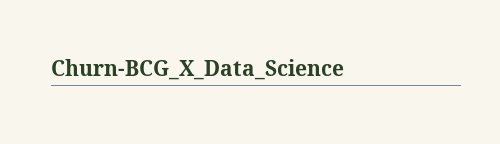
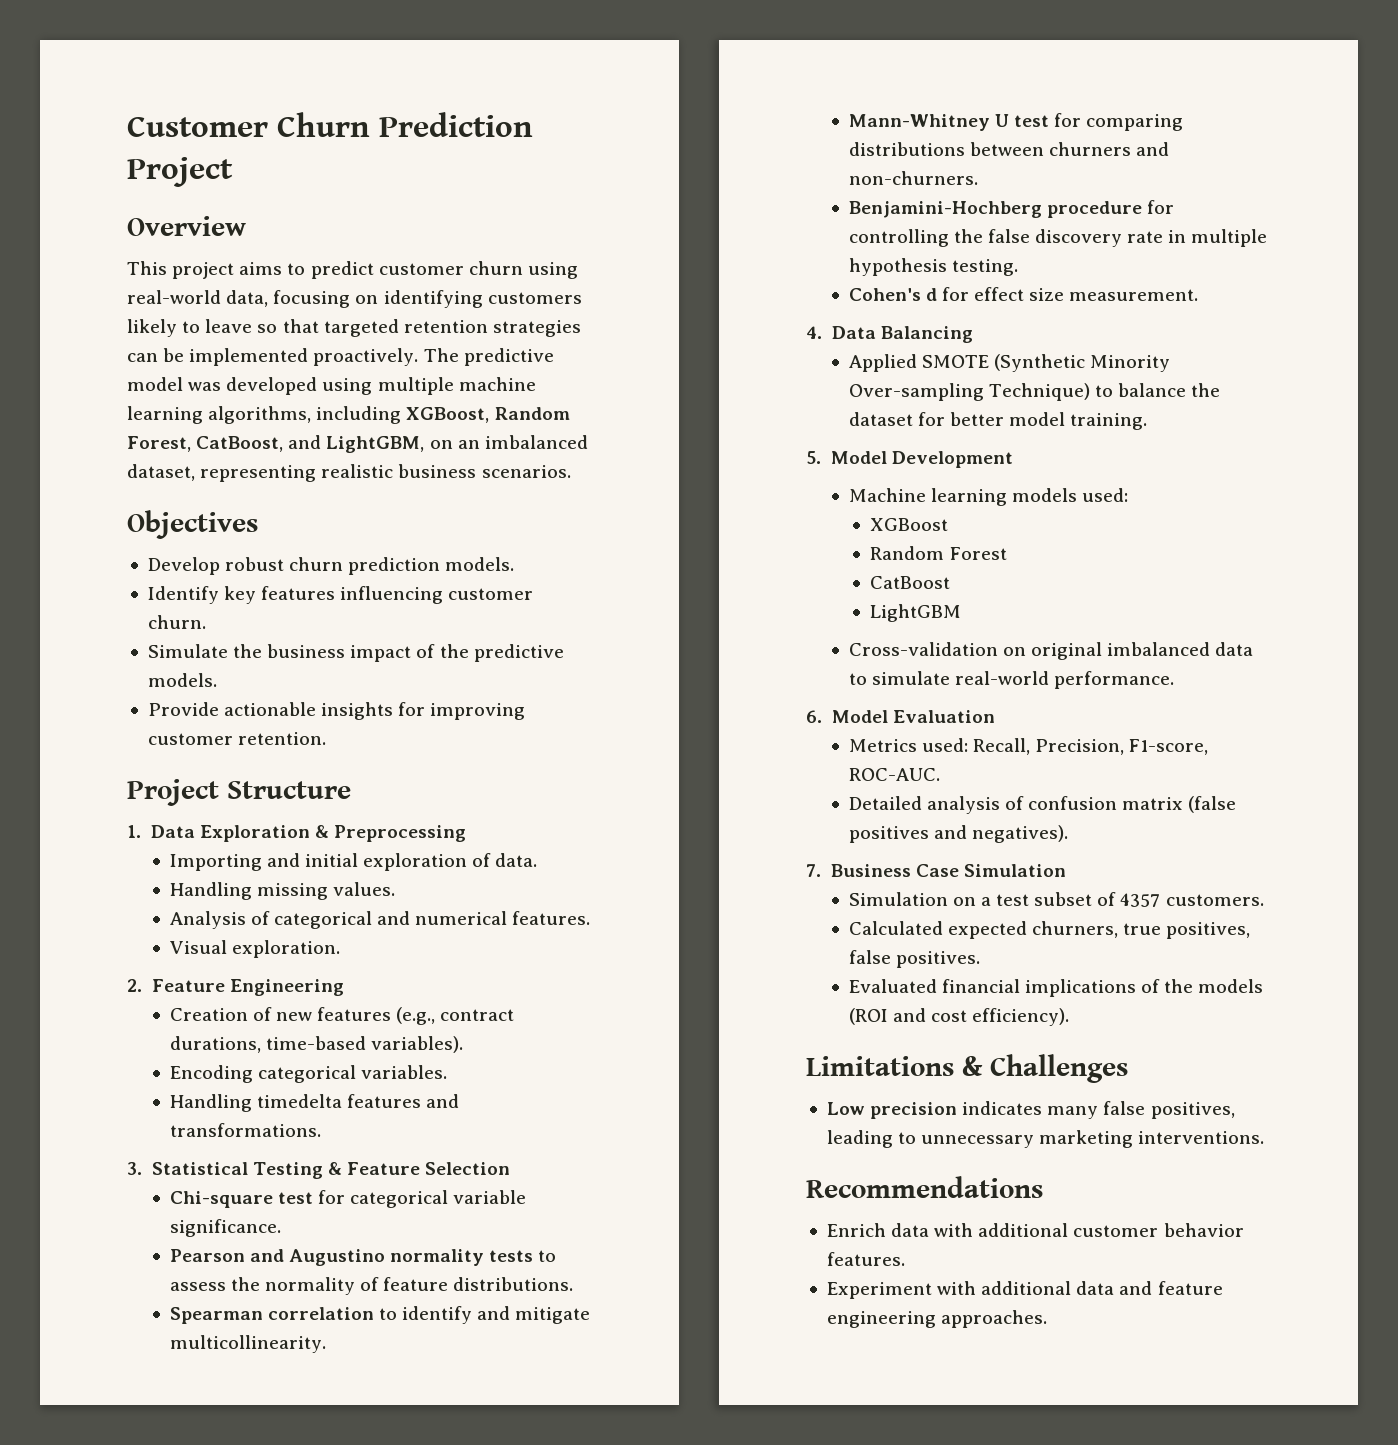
- Churn-BCG_X_Data_Science
+ Customer Churn Prediction Project
+ Overview
+ This project aims to predict customer churn using real-world data, focusing on identifying customers likely to leave so that targeted retention strategies can be implemented proactively. The predictive model was developed using multiple machine learning algorithms, including XGBoost, Random Forest, CatBoost, and LightGBM, on an imbalanced dataset, representing realistic business scenarios.
+ Objectives
+ Develop robust churn prediction models.
+ Identify key features influencing customer churn.
+ Simulate the business impact of the predictive models.
+ Provide actionable insights for improving customer retention.
+ Project Structure
+ 1. Data Exploration & Preprocessing
+ Importing and initial exploration of data.
+ Handling missing values.
+ Analysis of categorical and numerical features.
+ Visual exploration.
+ 2. Feature Engineering
+ Creation of new features (e.g., contract durations, time-based variables).
+ Encoding categorical variables.
+ Handling timedelta features and transformations.
+ 3. Statistical Testing & Feature Selection
+ Chi-square test for categorical variable significance.
+ Pearson and Augustino normality tests to assess the normality of feature distributions.
+ Spearman correlation to identify and mitigate multicollinearity.
+ Mann-Whitney U test for comparing distributions between churners and non-churners.
+ Benjamini-Hochberg procedure for controlling the false discovery rate in multiple hypothesis testing.
+ Cohen's d for effect size measurement.
+ 4. Data Balancing
+ Applied SMOTE (Synthetic Minority Over-sampling Technique) to balance the dataset for better model training.
+ 5. Model Development
+ Machine learning models used:
+ XGBoost
+ Random Forest
+ CatBoost
+ LightGBM
+ Cross-validation on original imbalanced data to simulate real-world performance.
+ 6. Model Evaluation
+ Metrics used: Recall, Precision, F1-score, ROC-AUC.
+ Detailed analysis of confusion matrix (false positives and negatives).
+ 7. Business Case Simulation
+ Simulation on a test subset of 4357 customers.
+ Calculated expected churners, true positives, false positives.
+ Evaluated financial implications of the models (ROI and cost efficiency).
+ Limitations & Challenges
+ Low precision indicates many false positives, leading to unnecessary marketing interventions.
+ Recommendations
+ Enrich data with additional customer behavior features.
+ Experiment with additional data and feature engineering approaches.

